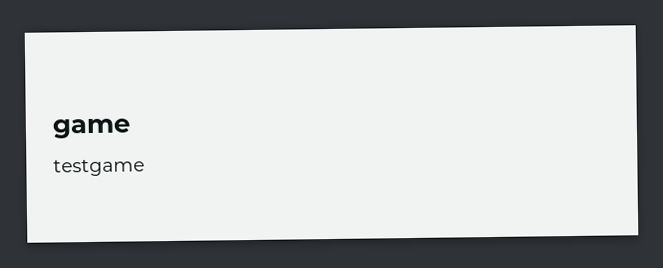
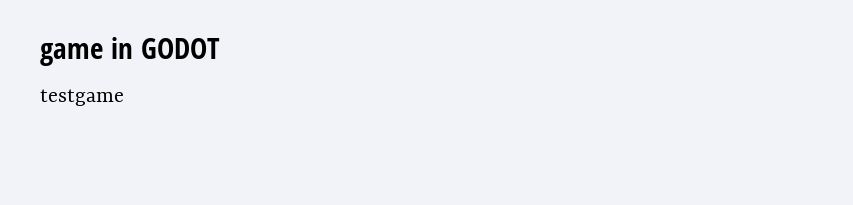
- game
+ game in GODOT

